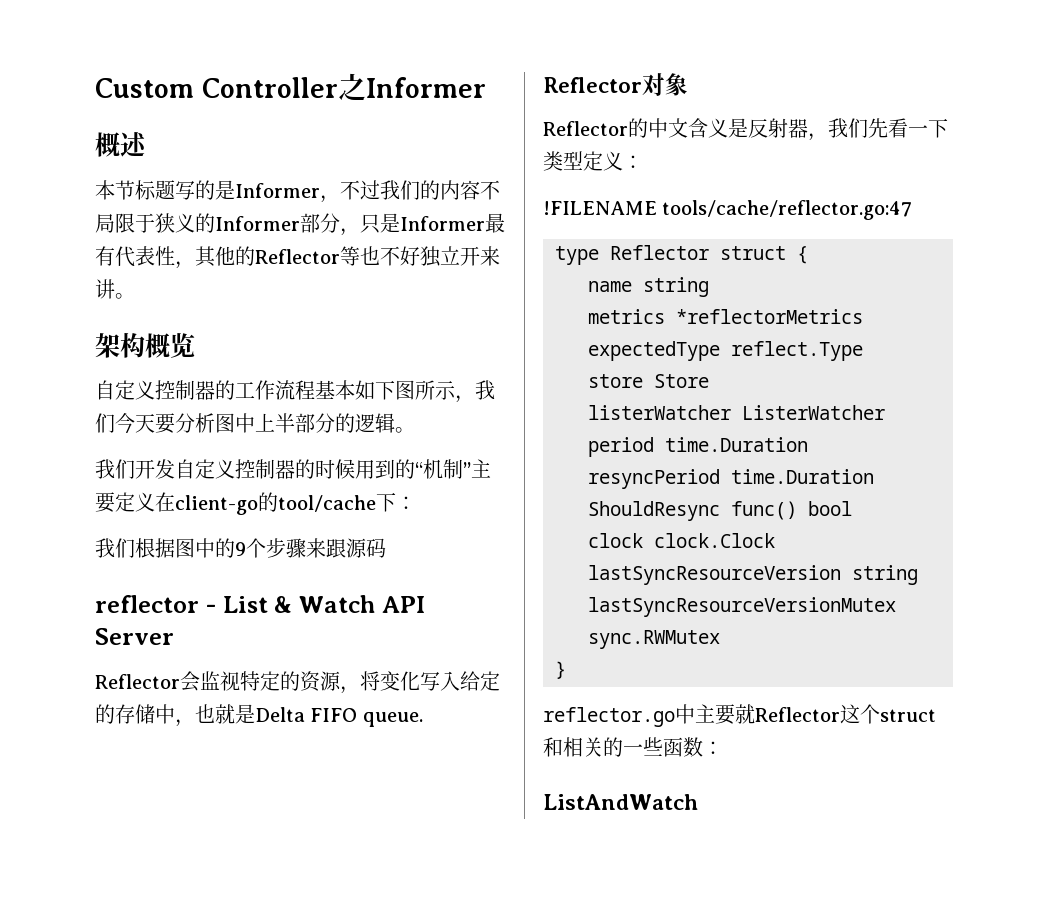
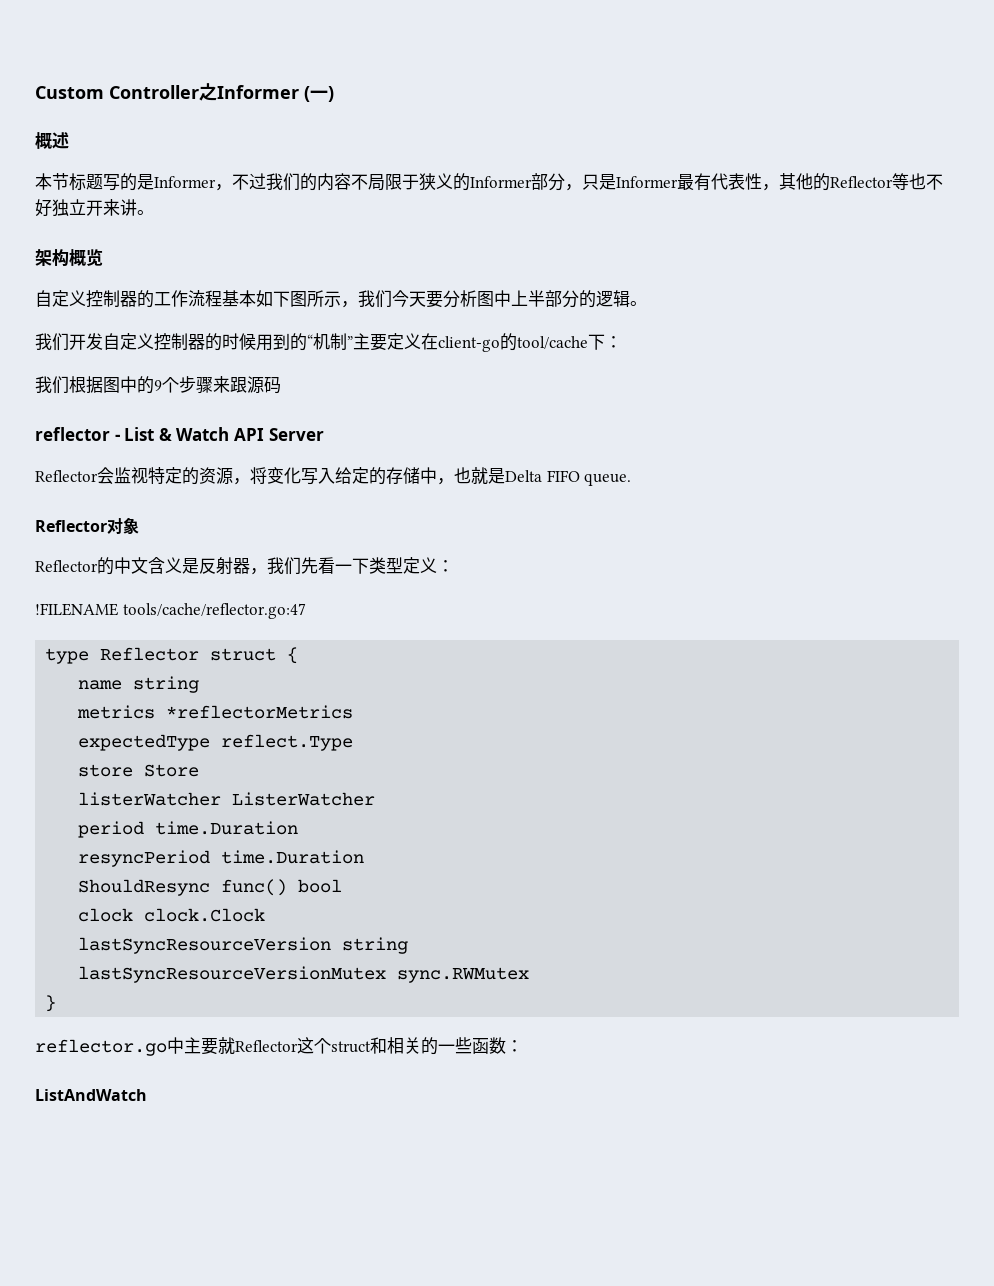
- Custom Controller之Informer
+ Custom Controller之Informer (一)

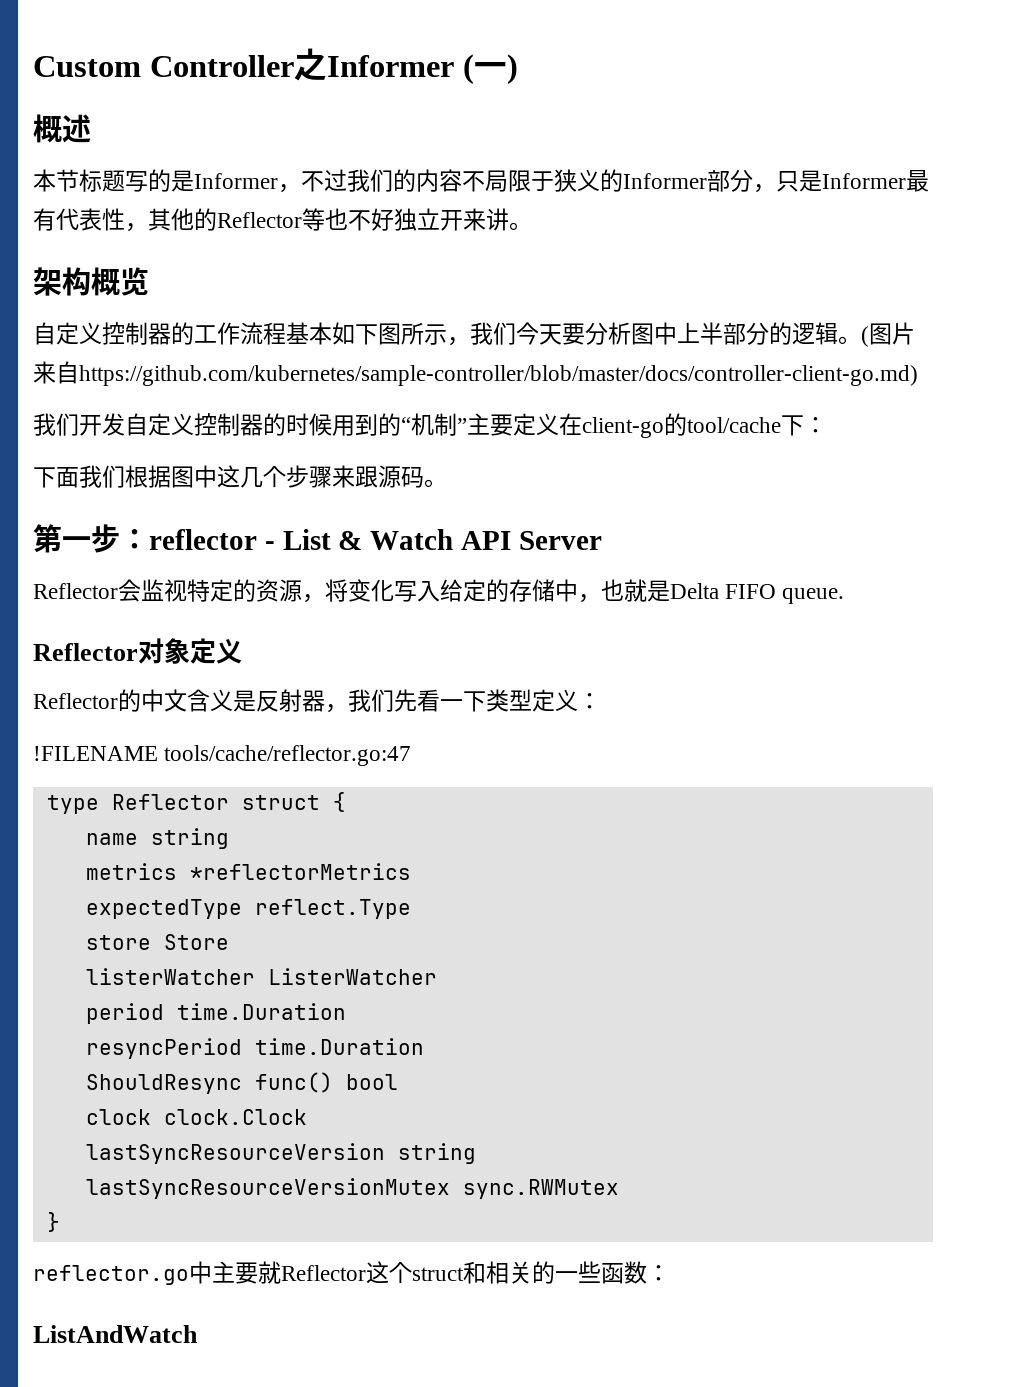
+ (图片来自https://github.com/kubernetes/sample-controller/blob/master/docs/controller-client-go.md)
- 我们根据图中的9个步骤来跟源码
- reflector - List & Watch API Server
+ 下面我们根据图中这几个步骤来跟源码。
+ 第一步：reflector - List & Watch API Server
- Reflector对象
+ Reflector对象定义

